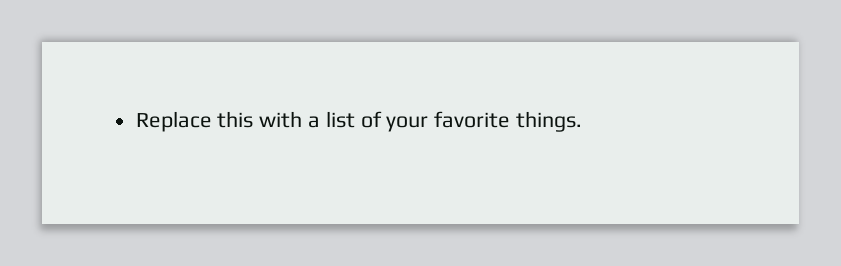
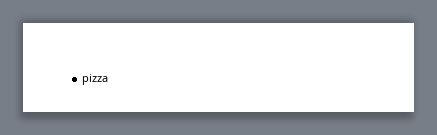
- Replace this with a list of your favorite things.
+ pizza

